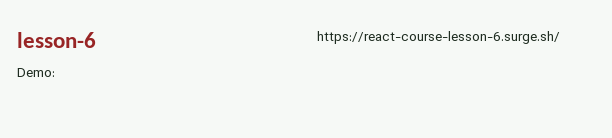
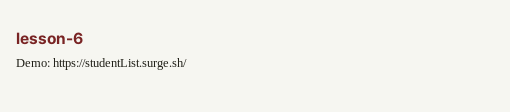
- Demo: https://react-course-lesson-6.surge.sh/
+ Demo: https://studentList.surge.sh/

